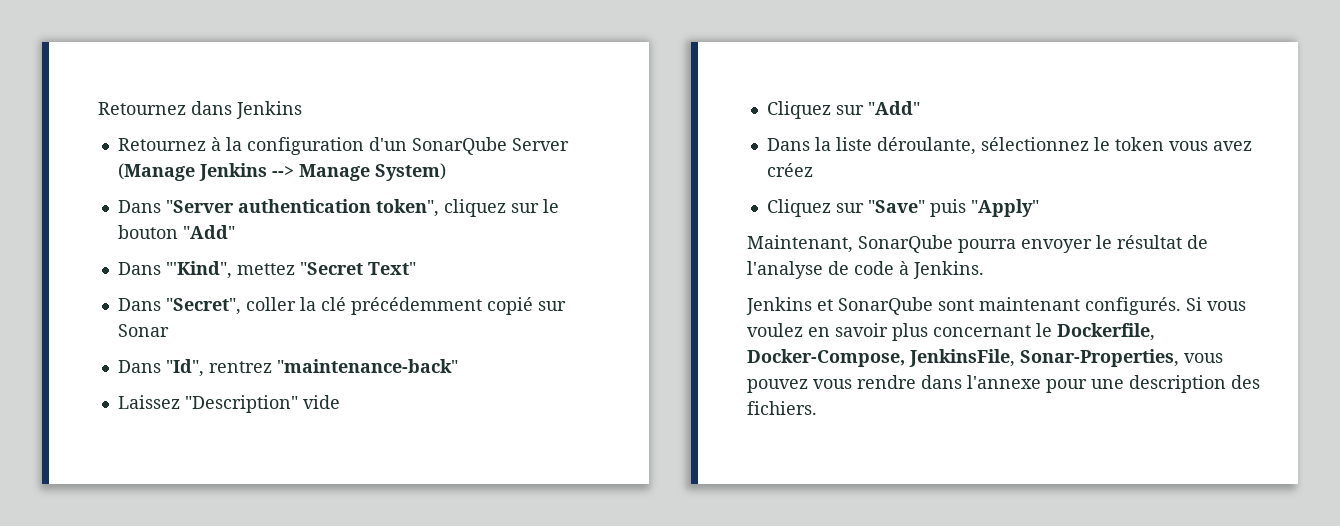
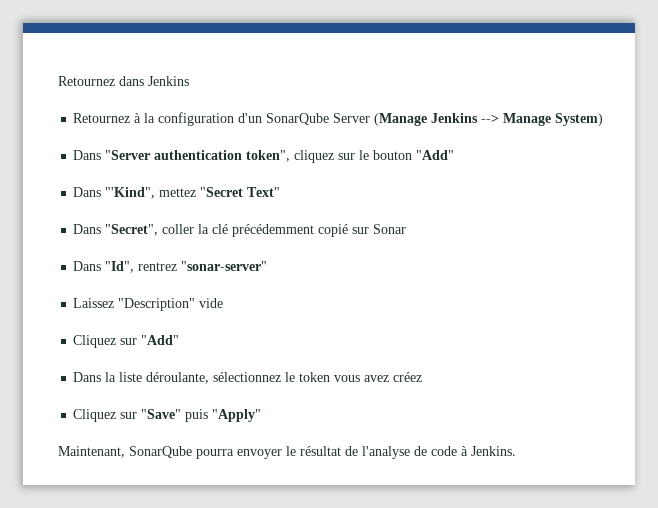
- Dans "Id", rentrez "maintenance-back"
+ Dans "Id", rentrez "sonar-server"
- Jenkins et SonarQube sont maintenant configurés. Si vous voulez en savoir plus concernant le Dockerfile, Docker-Compose, JenkinsFile, Sonar-Properties, vous pouvez vous rendre dans l'annexe pour une description des fichiers.

